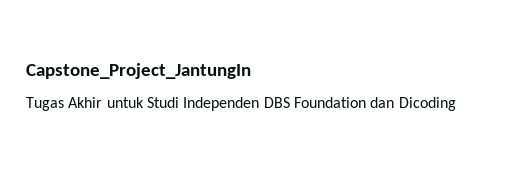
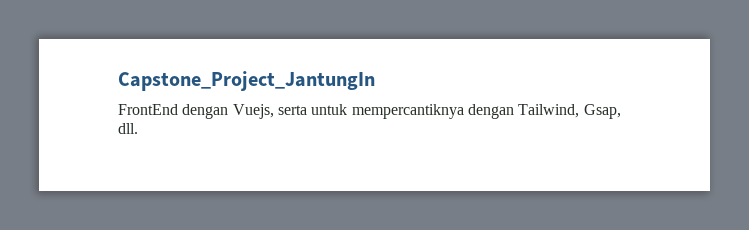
- Tugas Akhir untuk Studi Independen DBS Foundation dan Dicoding
+ FrontEnd dengan Vuejs, serta untuk mempercantiknya dengan Tailwind, Gsap, dll.

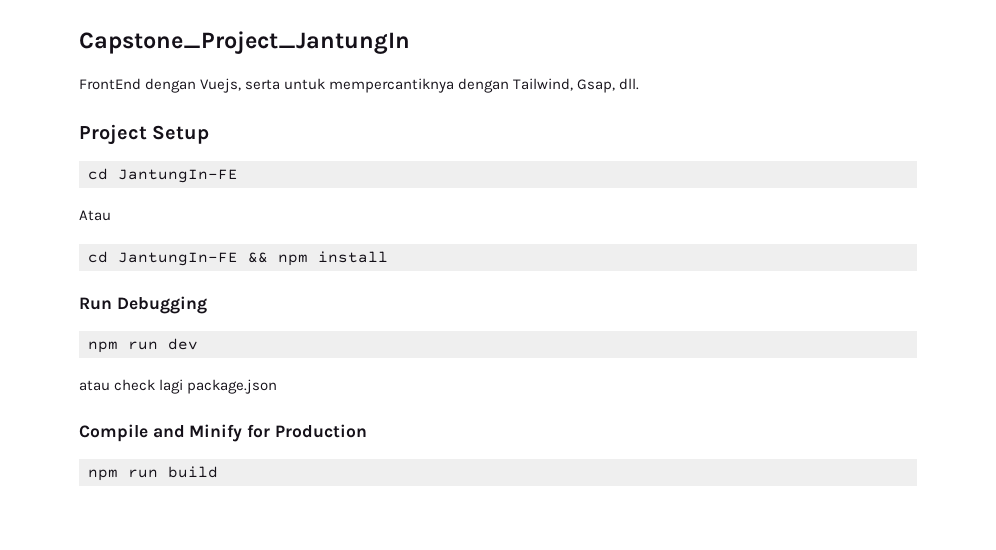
+ Project Setup
+ cd JantungIn-FE
+ Atau
+ cd JantungIn-FE && npm install
+ Run Debugging
+ npm run dev
+ atau check lagi package.json
+ Compile and Minify for Production
+ npm run build

